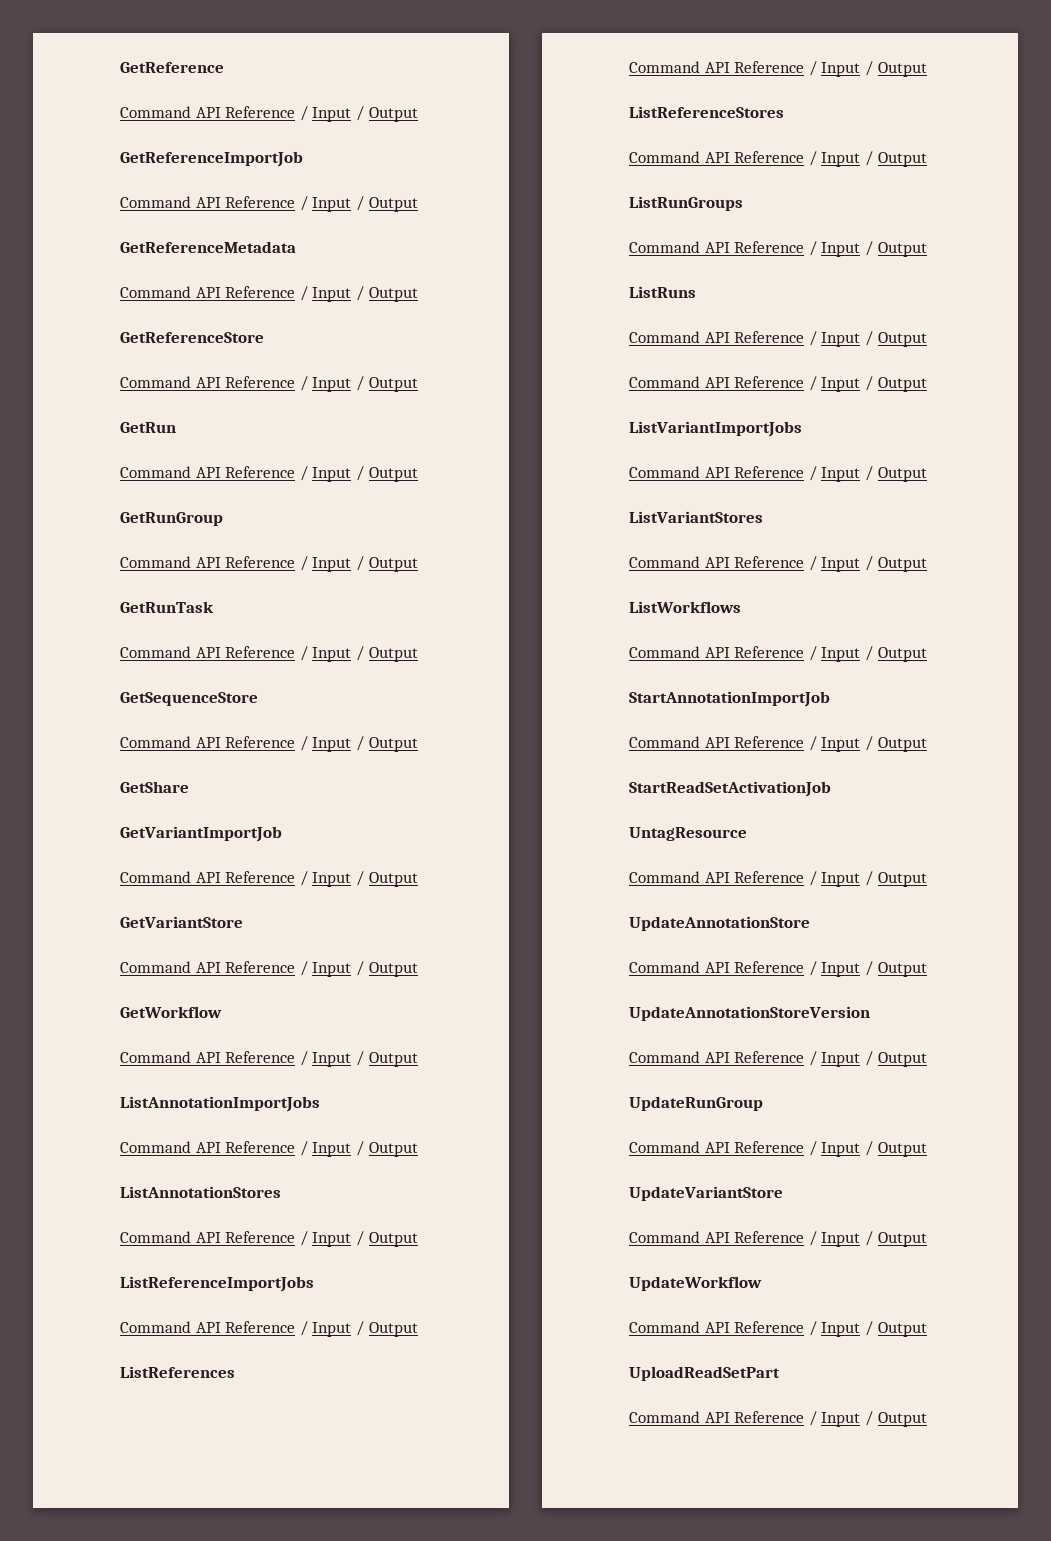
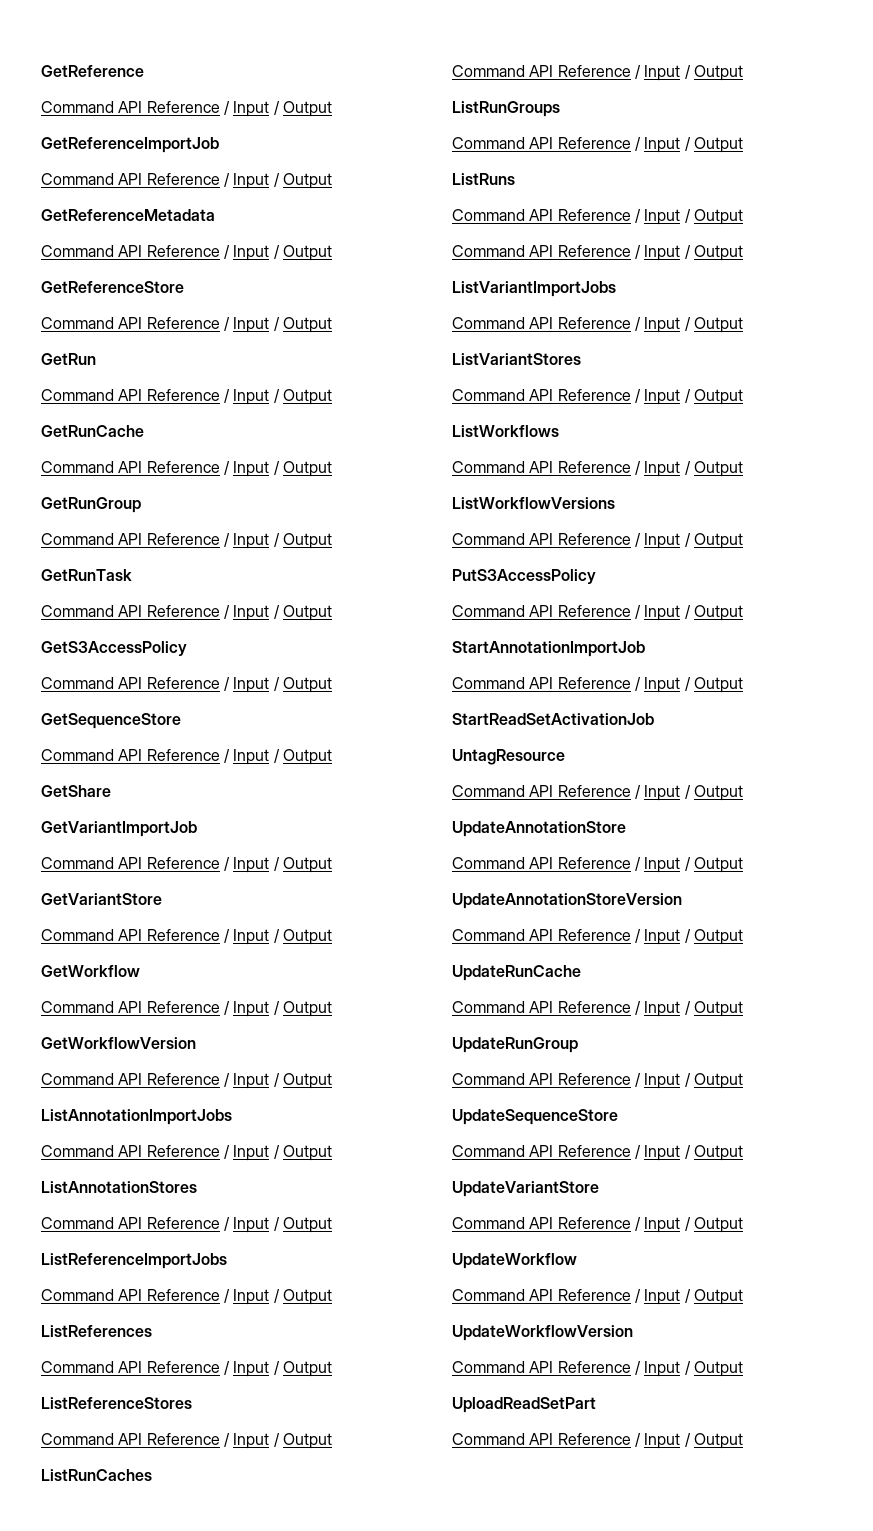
+ GetRunCache
+ Command API Reference / Input / Output
+ GetS3AccessPolicy
+ Command API Reference / Input / Output
+ GetWorkflowVersion
+ Command API Reference / Input / Output
+ ListRunCaches
+ Command API Reference / Input / Output
+ ListWorkflowVersions
+ Command API Reference / Input / Output
+ PutS3AccessPolicy
+ Command API Reference / Input / Output
+ UpdateRunCache
+ Command API Reference / Input / Output
+ UpdateSequenceStore
+ Command API Reference / Input / Output
+ UpdateWorkflowVersion
+ Command API Reference / Input / Output

